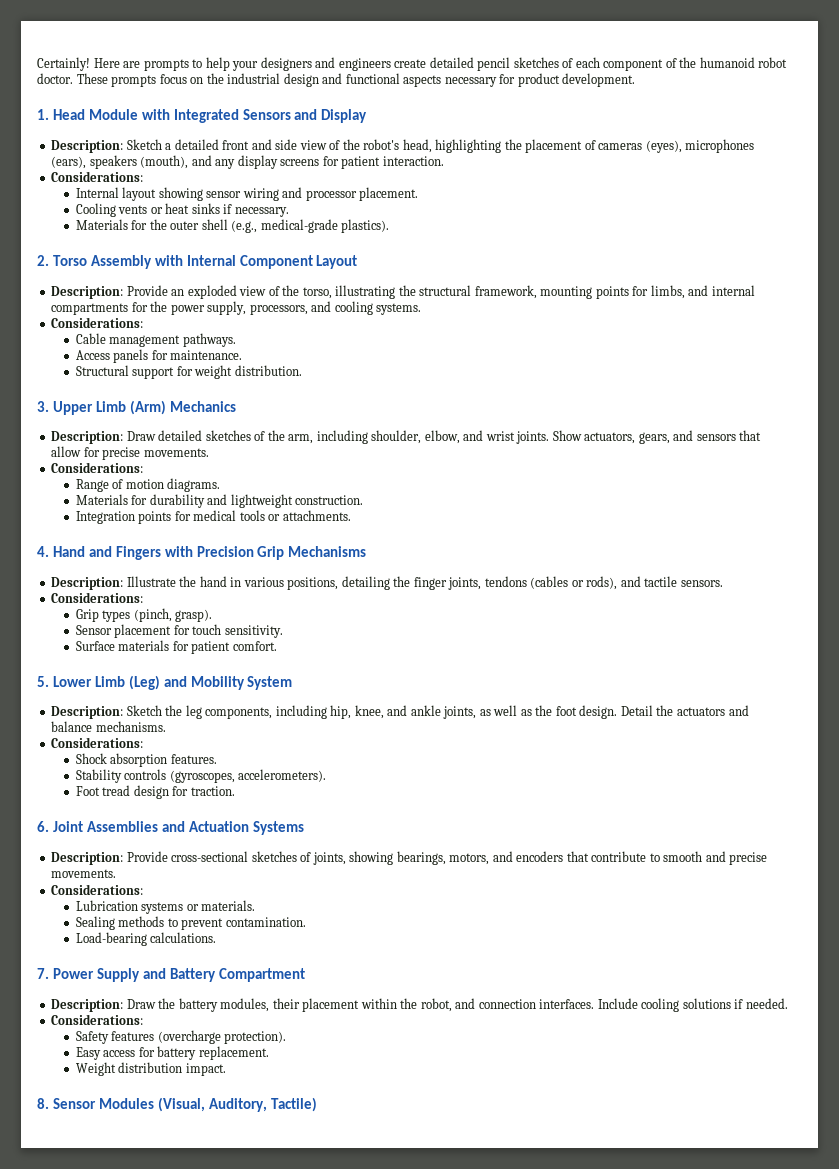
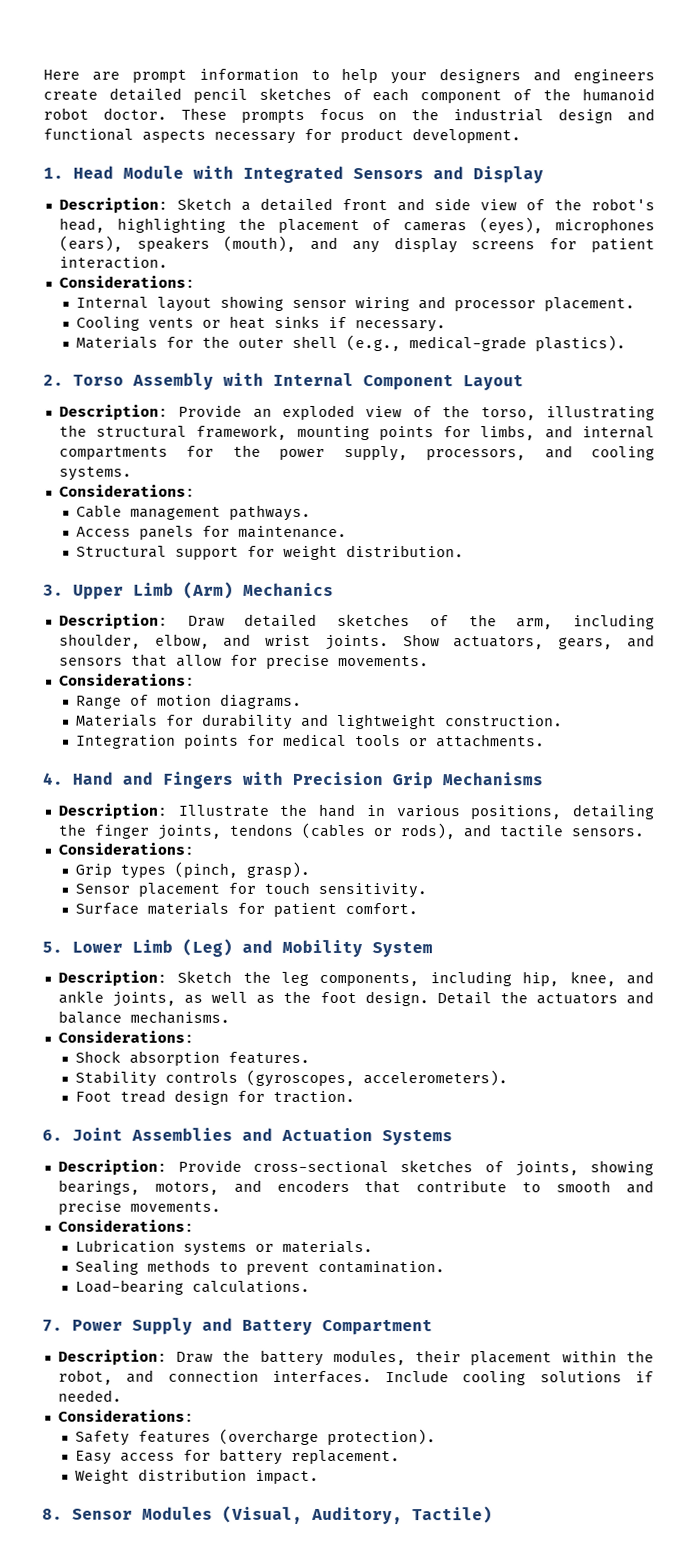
- Certainly! Here are prompts to help your designers and engineers create detailed pencil sketches of each component of the humanoid robot doctor.
+ Here are prompt information to help your designers and engineers create detailed pencil sketches of each component of the humanoid robot doctor.

